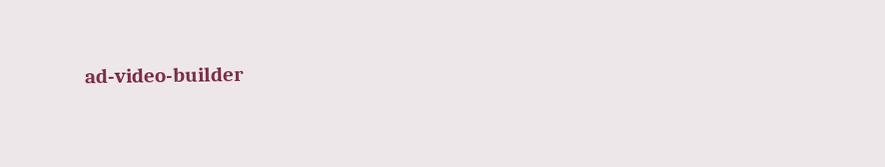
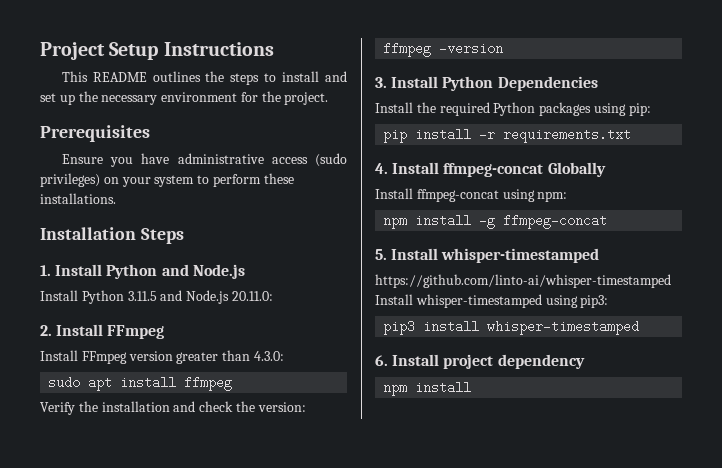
- ad-video-builder
+ Project Setup Instructions
+ This README outlines the steps to install and set up the necessary environment for the project.
+ Prerequisites
+ Ensure you have administrative access (sudo privileges) on your system to perform these installations.
+ Installation Steps
+ 1. Install Python and Node.js
+ Install Python 3.11.5 and Node.js 20.11.0:
+ 2. Install FFmpeg
+ Install FFmpeg version greater than 4.3.0:
+ sudo apt install ffmpeg
+ Verify the installation and check the version:
+ ffmpeg -version
+ 3. Install Python Dependencies
+ Install the required Python packages using pip:
+ pip install -r requirements.txt
+ 4. Install ffmpeg-concat Globally
+ Install ffmpeg-concat using npm:
+ npm install -g ffmpeg-concat
+ 5. Install whisper-timestamped
+ https://github.com/linto-ai/whisper-timestamped Install whisper-timestamped using pip3:
+ pip3 install whisper-timestamped
+ 6. Install project dependency
+ npm install

